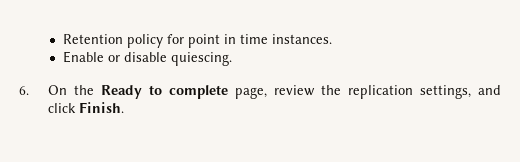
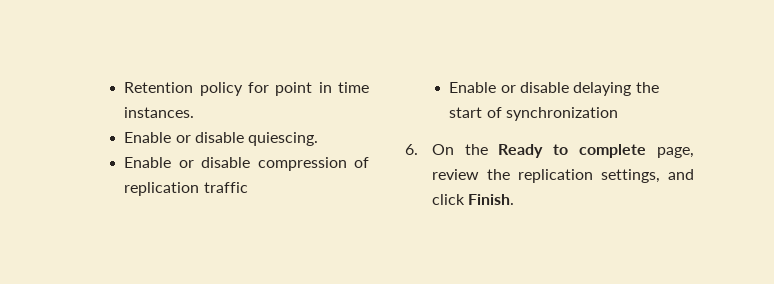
+ Enable or disable compression of replication traffic
+ Enable or disable delaying the start of synchronization

